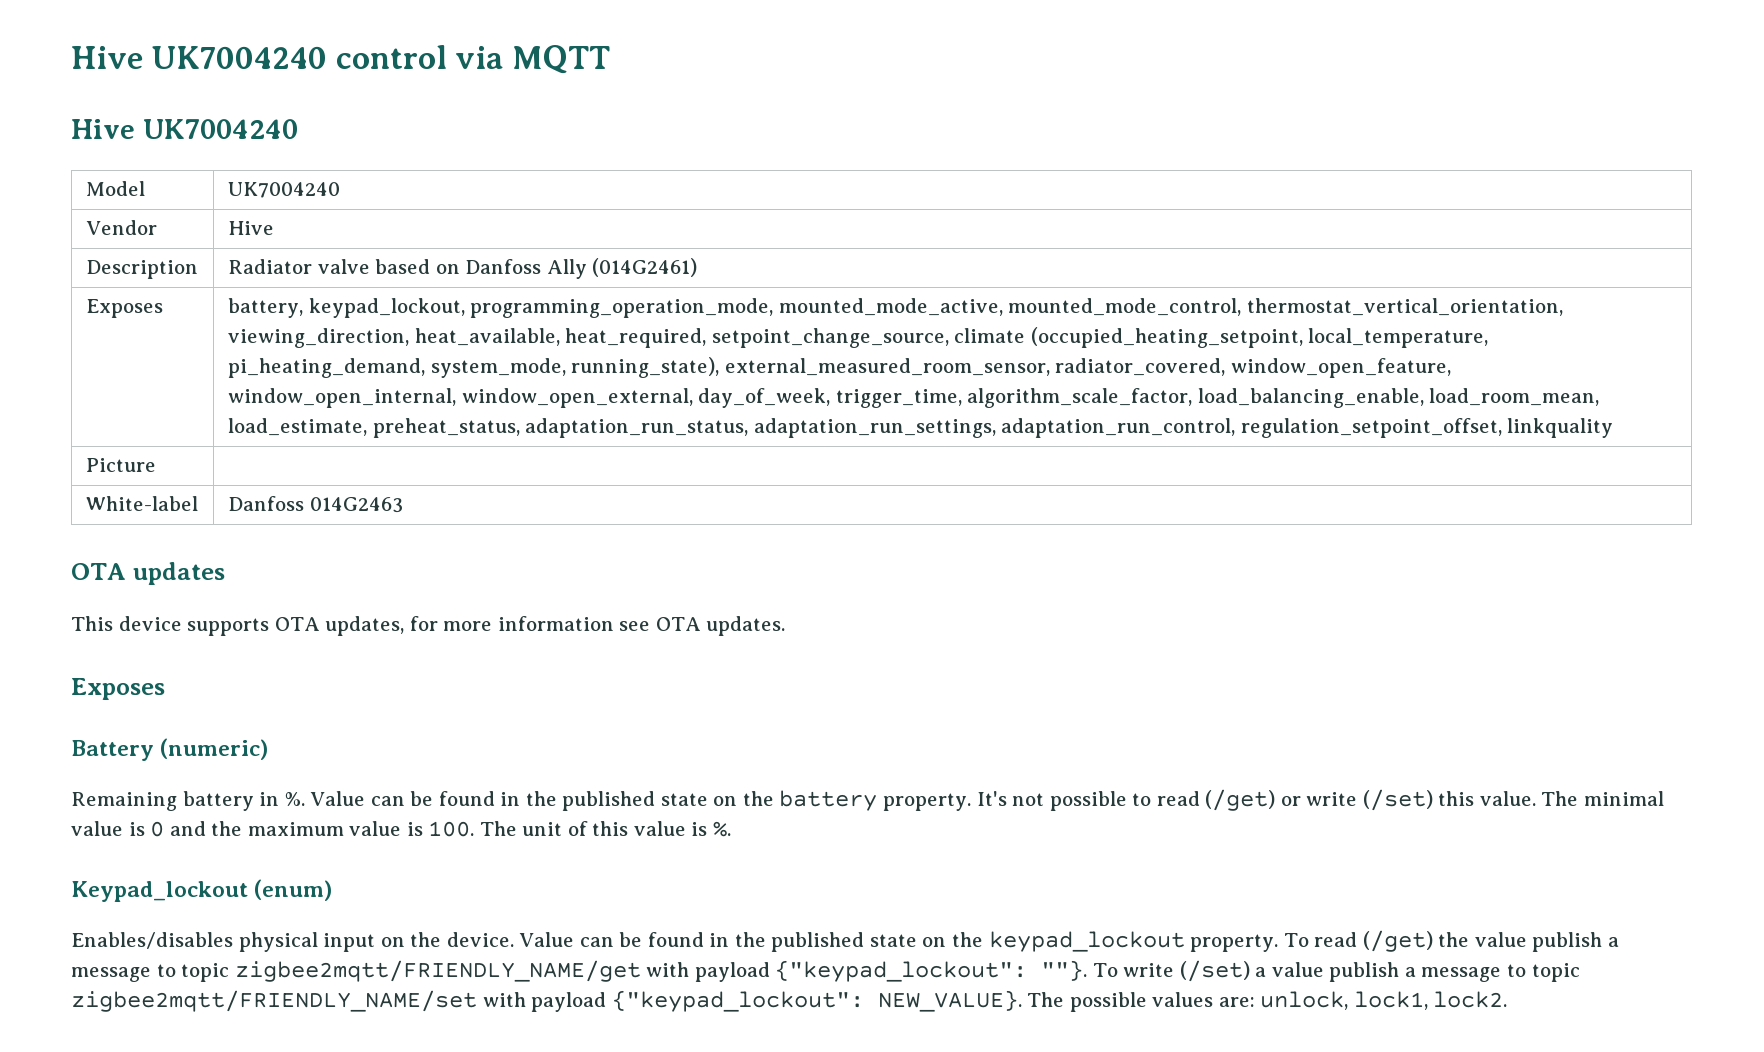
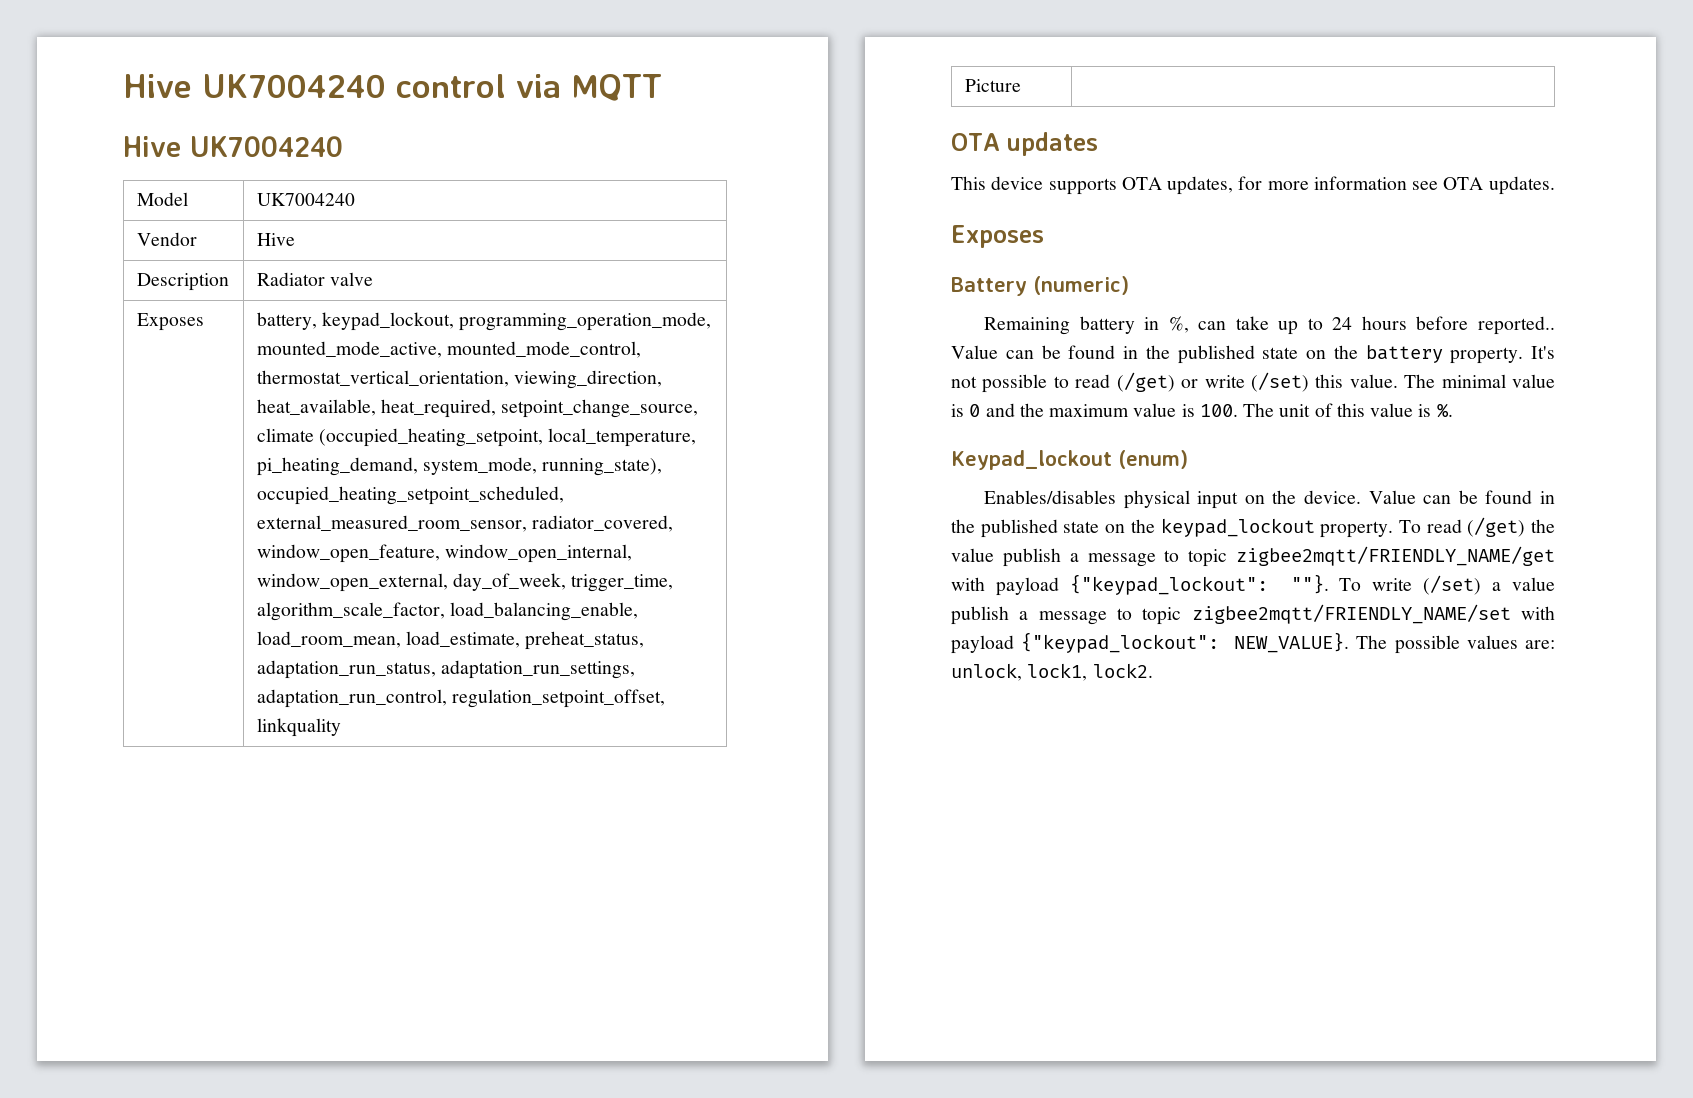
- Description | Radiator valve based on Danfoss Ally (014G2461)
+ Description | Radiator valve
- Exposes | battery, keypad_lockout, programming_operation_mode, mounted_mode_active, mounted_mode_control, thermostat_vertical_orientation, viewing_direction, heat_available, heat_required, setpoint_change_source, climate (occupied_heating_setpoint, local_temperature, pi_heating_demand, system_mode, running_state), external_measured_room_sensor, radiator_covered, window_open_feature, window_open_internal, window_open_external, day_of_week, trigger_time, algorithm_scale_factor, load_balancing_enable, load_room_mean, load_estimate, preheat_status, adaptation_run_status, adaptation_run_settings, adaptation_run_control, regulation_setpoint_offset, linkquality
+ Exposes | battery, keypad_lockout, programming_operation_mode, mounted_mode_active, mounted_mode_control, thermostat_vertical_orientation, viewing_direction, heat_available, heat_required, setpoint_change_source, climate (occupied_heating_setpoint, local_temperature, pi_heating_demand, system_mode, running_state), occupied_heating_setpoint_scheduled, external_measured_room_sensor, radiator_covered, window_open_feature, window_open_internal, window_open_external, day_of_week, trigger_time, algorithm_scale_factor, load_balancing_enable, load_room_mean, load_estimate, preheat_status, adaptation_run_status, adaptation_run_settings, adaptation_run_control, regulation_setpoint_offset, linkquality
- White-label | Danfoss 014G2463
- Remaining battery in %.
+ Remaining battery in %, can take up to 24 hours before reported..

